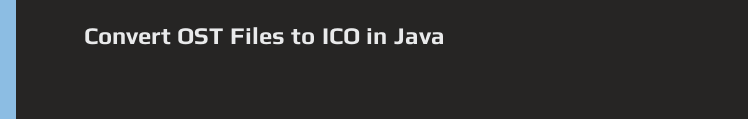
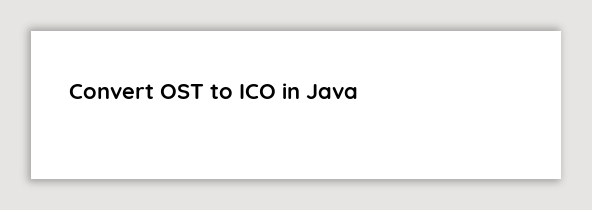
- Convert OST Files to ICO in Java
+ Convert OST to ICO in Java

